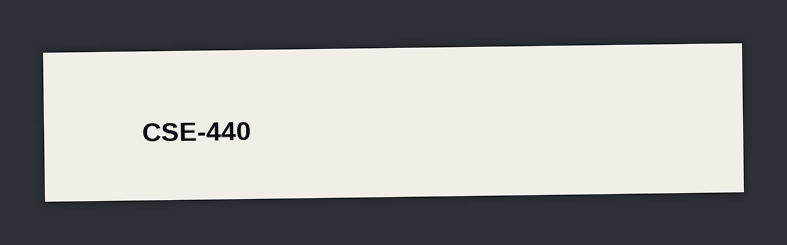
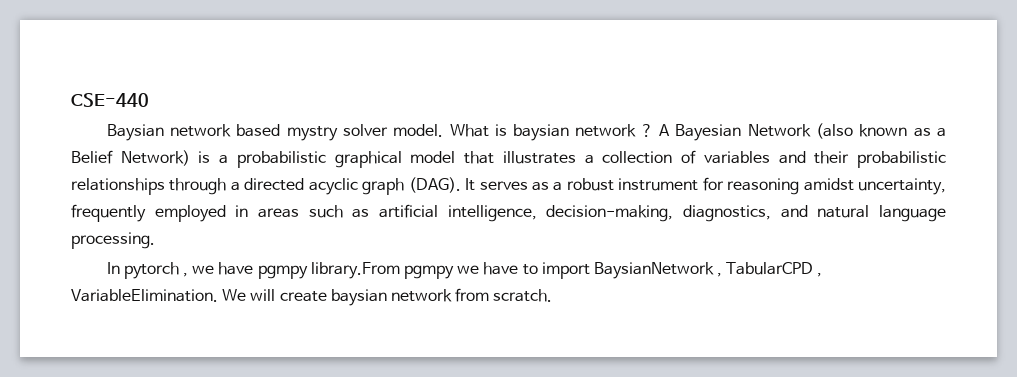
+ Baysian network based mystry solver model. What is baysian network ? A Bayesian Network (also known as a Belief Network) is a probabilistic graphical model that illustrates a collection of variables and their probabilistic relationships through a directed acyclic graph (DAG). It serves as a robust instrument for reasoning amidst uncertainty, frequently employed in areas such as artificial intelligence, decision-making, diagnostics, and natural language processing.
+ In pytorch , we have pgmpy library.From pgmpy we have to import BaysianNetwork , TabularCPD , VariableElimination. We will create baysian network from scratch.

